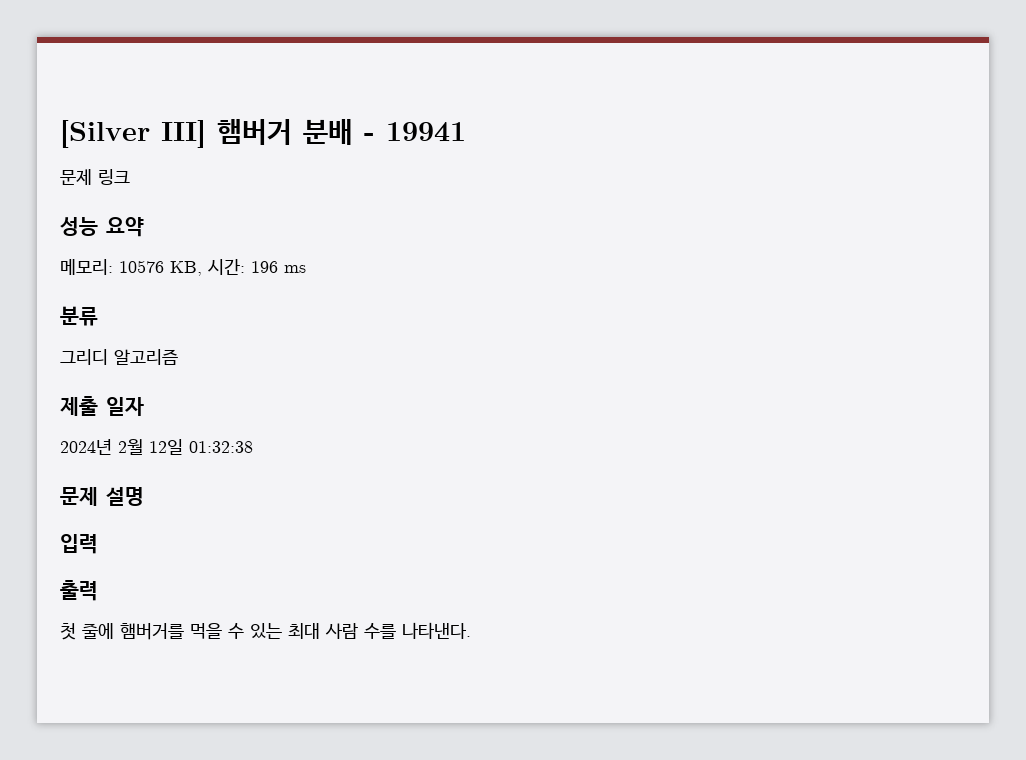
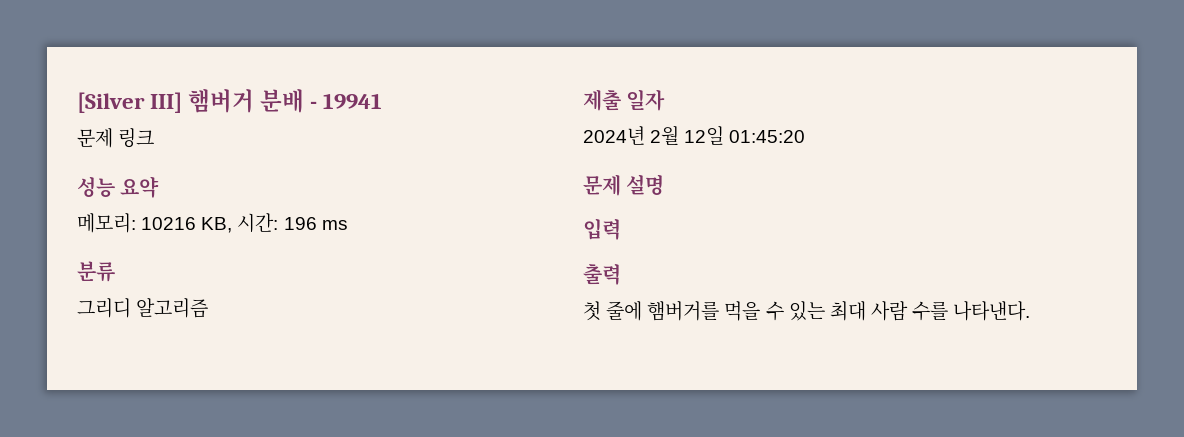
- 메모리: 10576 KB, 시간: 196 ms
+ 메모리: 10216 KB, 시간: 196 ms
- 2024년 2월 12일 01:32:38
+ 2024년 2월 12일 01:45:20

